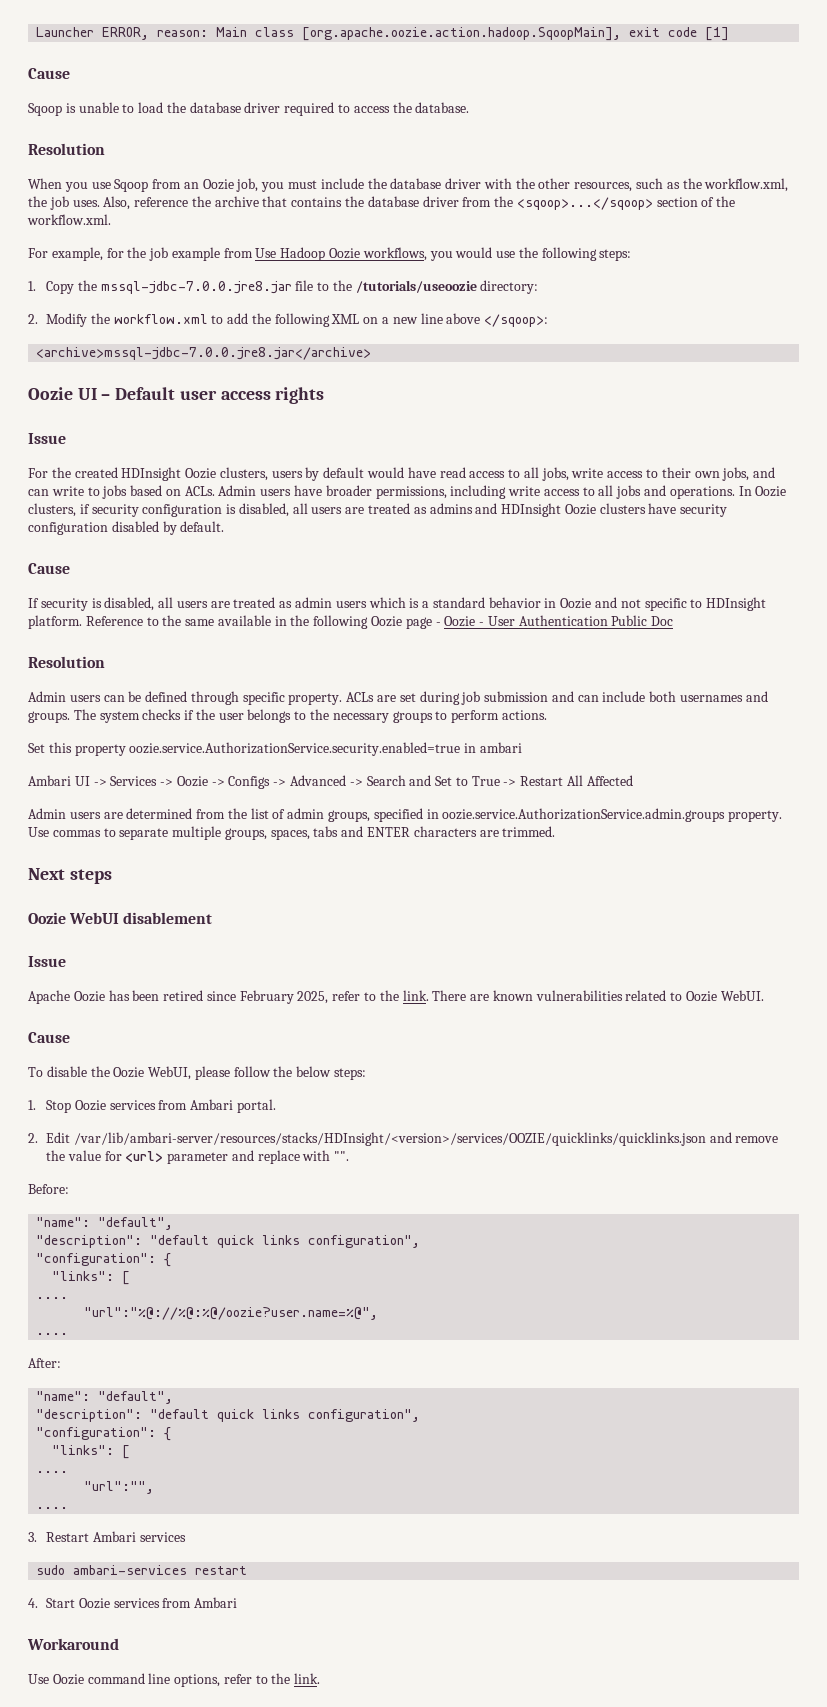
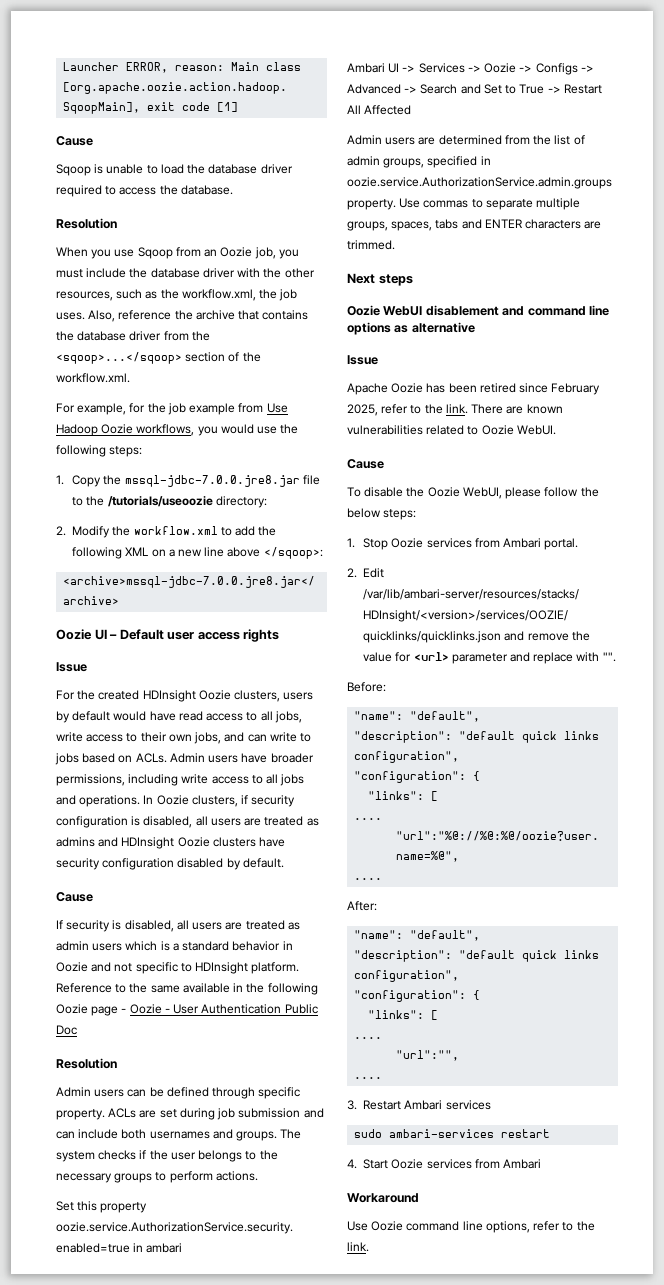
- Oozie WebUI disablement
+ Oozie WebUI disablement and command line options as alternative

